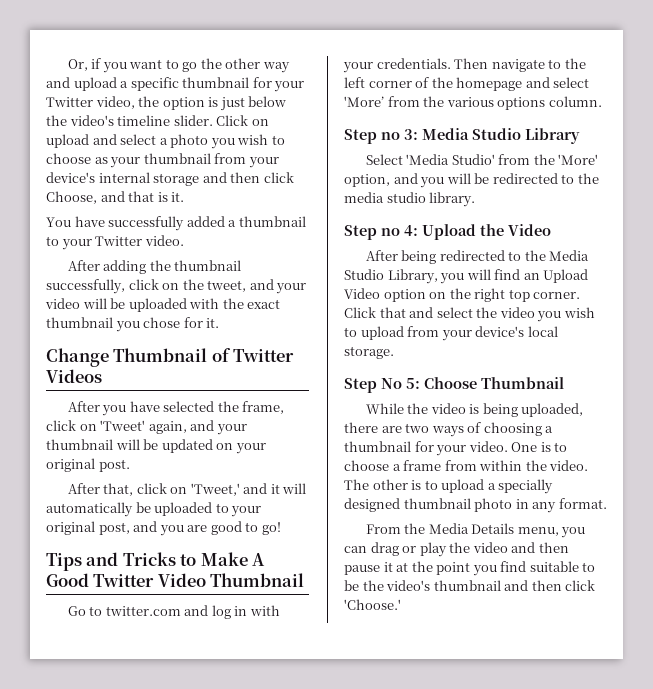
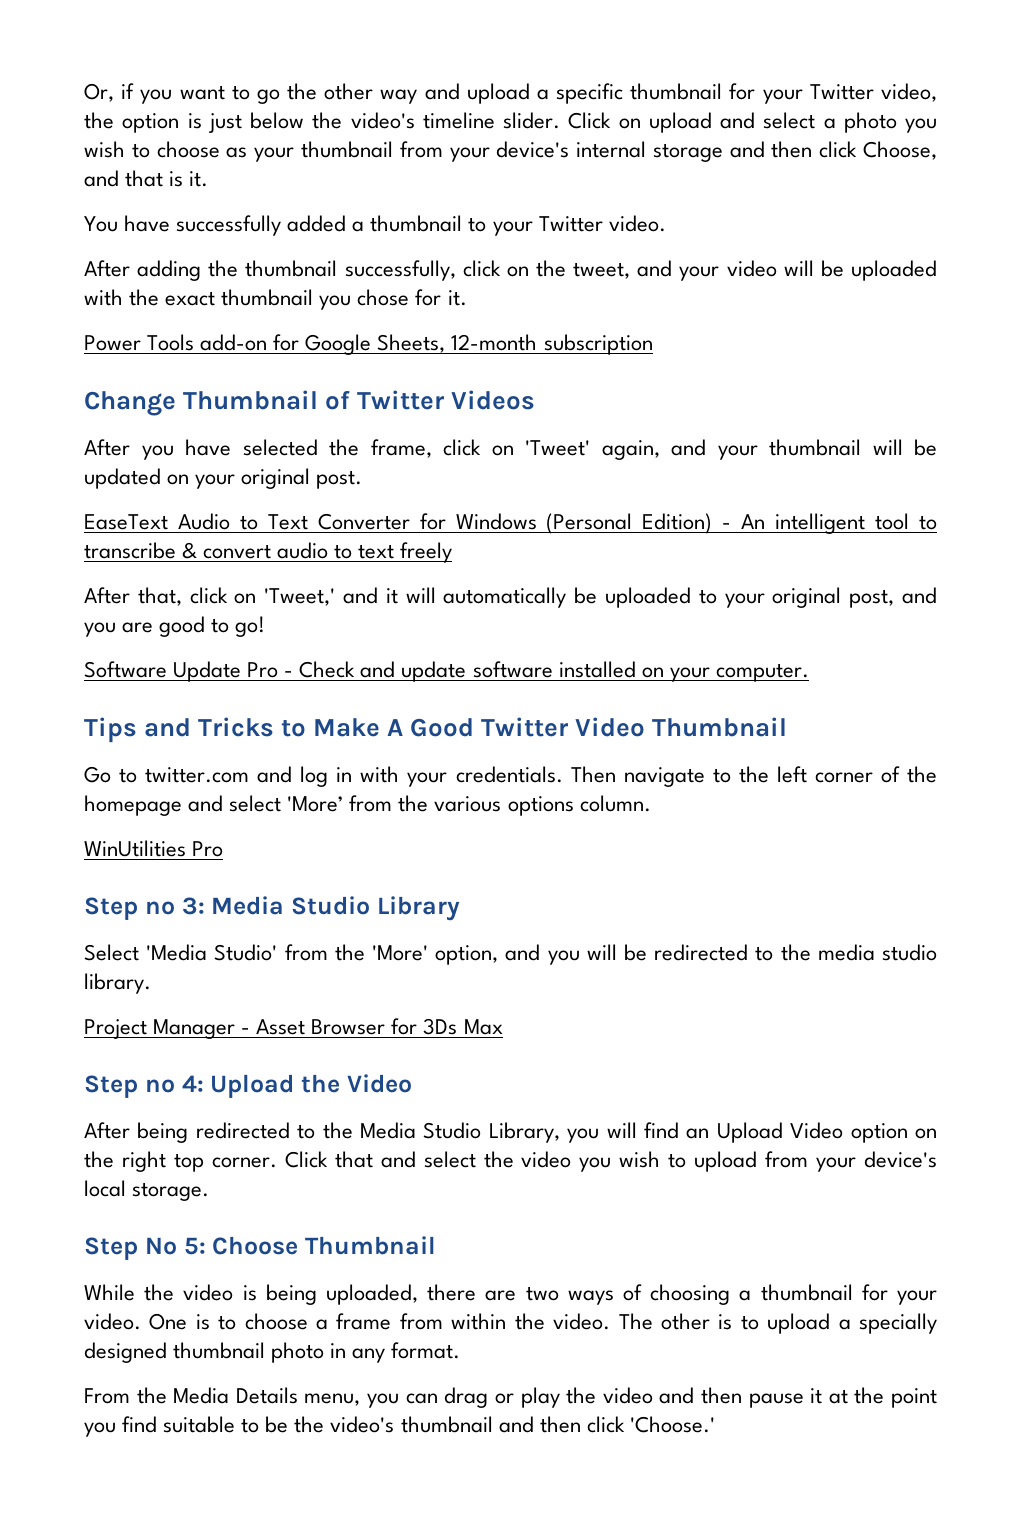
+ Power Tools add-on for Google Sheets, 12-month subscription
+ EaseText Audio to Text Converter for Windows (Personal Edition) - An intelligent tool to transcribe & convert audio to text freely
+ Software Update Pro - Check and update software installed on your computer.
+ WinUtilities Pro
+ Project Manager - Asset Browser for 3Ds Max

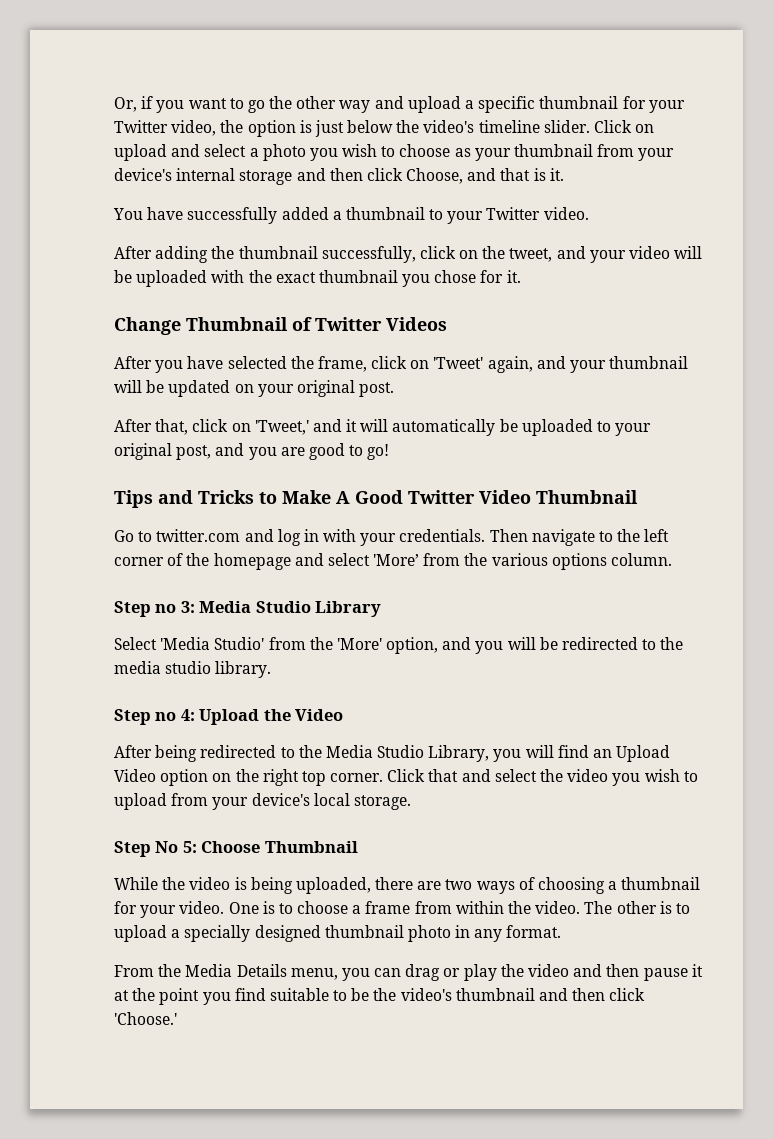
- Power Tools add-on for Google Sheets, 12-month subscription
- EaseText Audio to Text Converter for Windows (Personal Edition) - An intelligent tool to transcribe & convert audio to text freely
- Software Update Pro - Check and update software installed on your computer.
- WinUtilities Pro
- Project Manager - Asset Browser for 3Ds Max

